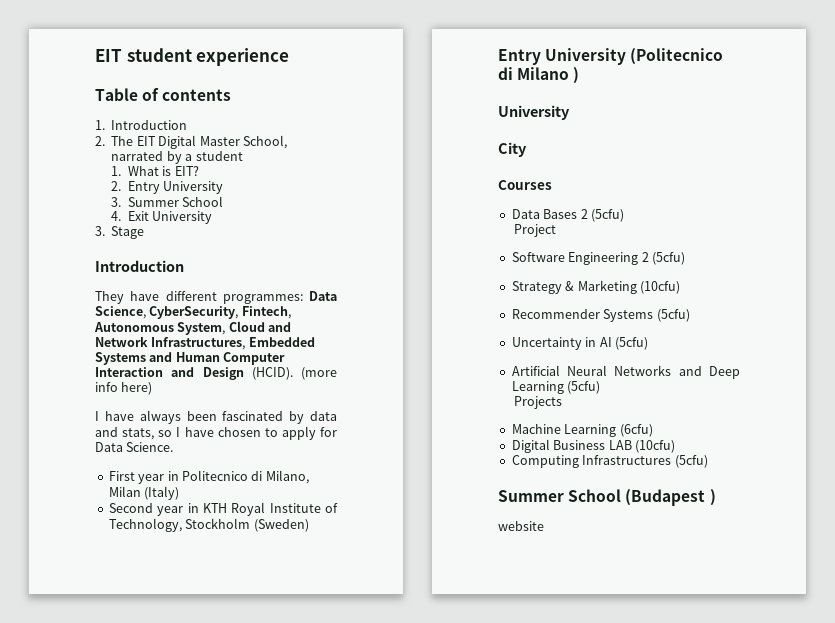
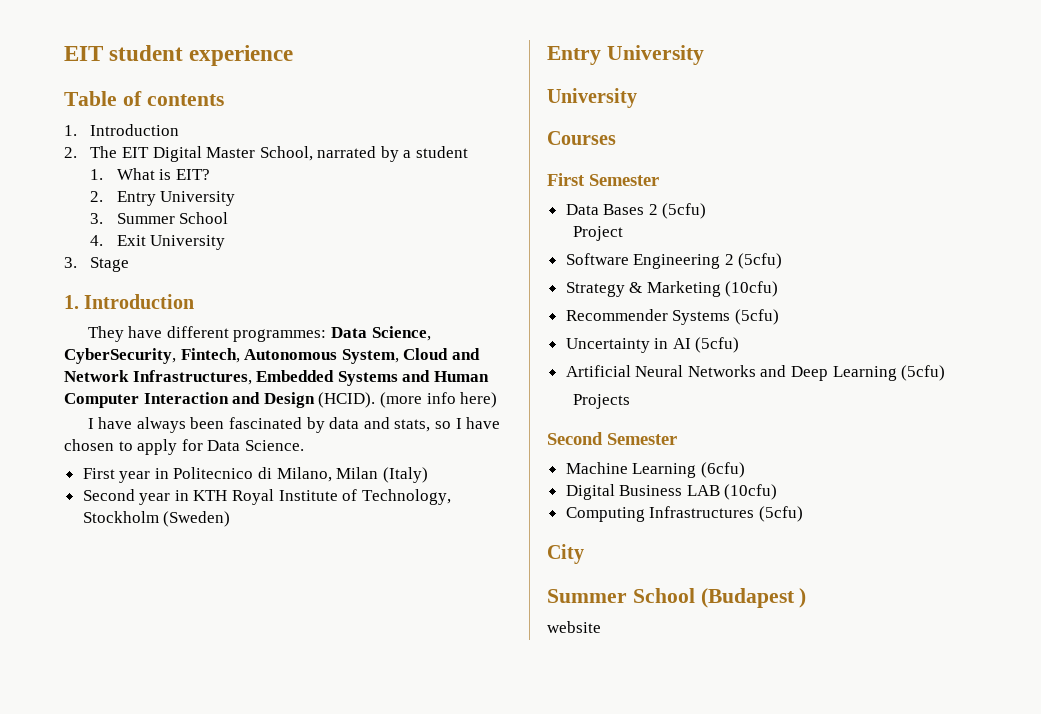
  3. Stage
- Introduction
+ 1. Introduction
  Second year in KTH Royal Institute of Technology, Stockholm (Sweden)
- Entry University (Politecnico di Milano )
+ Entry University
  University
- City
  Courses
+ First Semester
+ Second Semester
+ City

